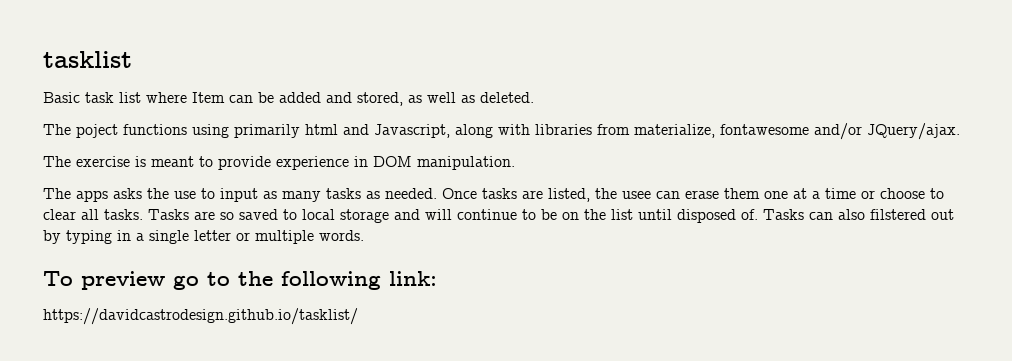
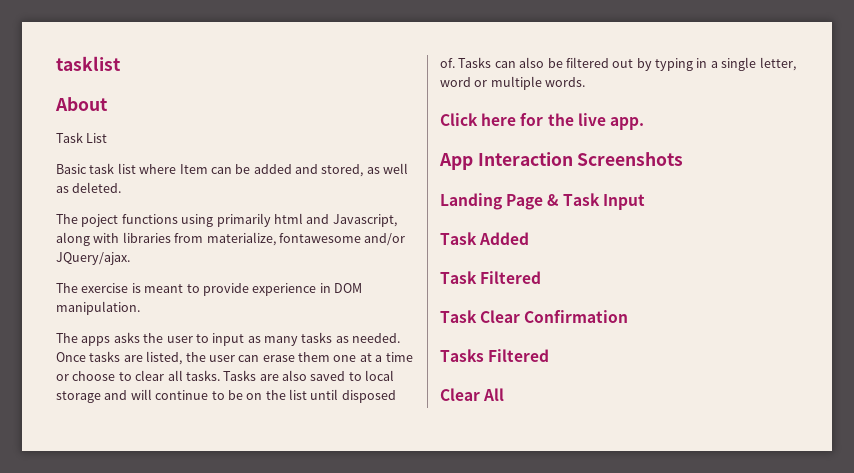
+ About
+ Task List
- The apps asks the use to input as many tasks as needed.
+ The apps asks the user to input as many tasks as needed.
- Once tasks are listed, the usee can erase them one at a time or choose to clear all tasks.
+ Once tasks are listed, the user can erase them one at a time or choose to clear all tasks.
- Tasks are so saved to local storage and will continue to be on the list until disposed of.
+ Tasks are also saved to local storage and will continue to be on the list until disposed of.
- Tasks can also filstered out by typing in a single letter or multiple words.
+ Tasks can also be filtered out by typing in a single letter, word or multiple words.
- To preview go to the following link:
- https://davidcastrodesign.github.io/tasklist/
+ Click here for the live app.
+ App Interaction Screenshots
+ Landing Page & Task Input
+ Task Added
+ Task Filtered
+ Task Clear Confirmation
+ Tasks Filtered
+ Clear All

